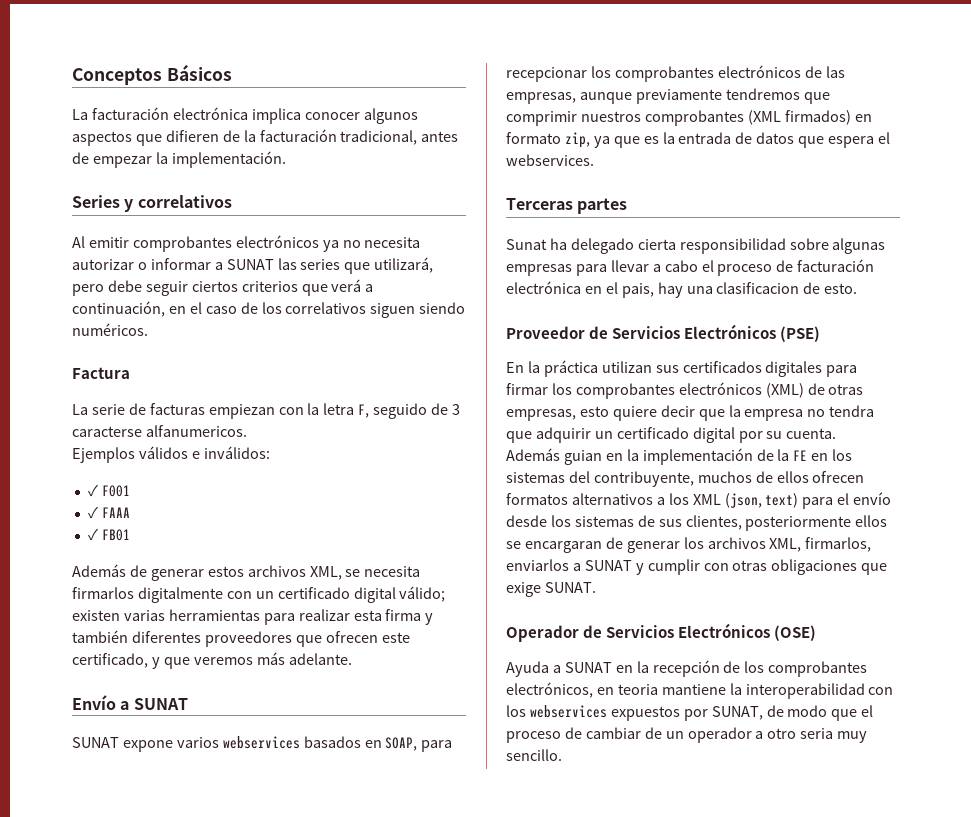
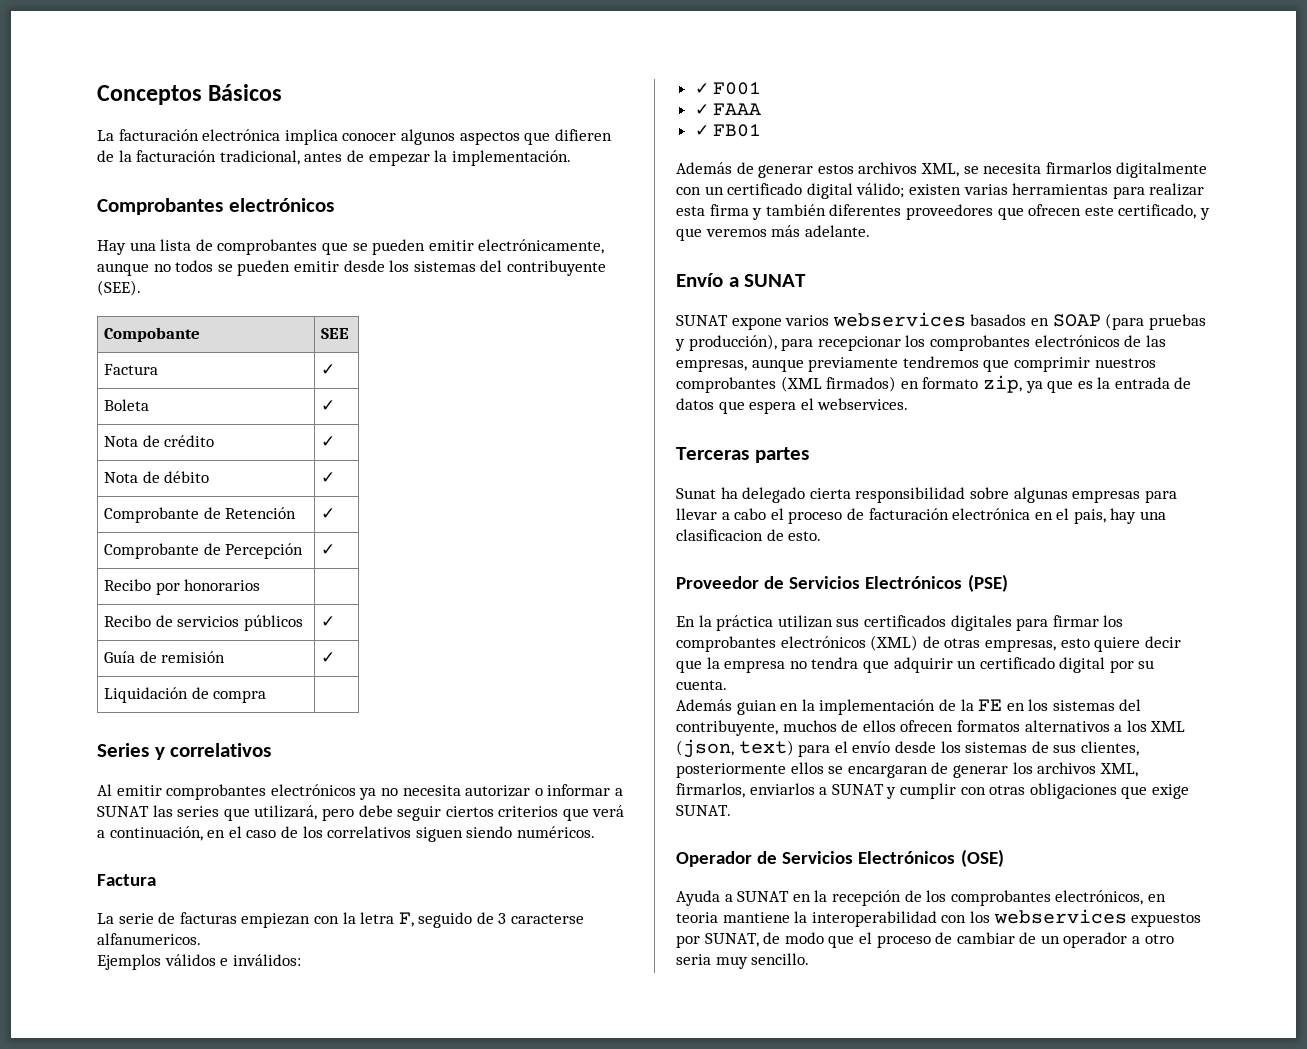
+ Comprobantes electrónicos
+ Hay una lista de comprobantes que se pueden emitir electrónicamente, aunque no todos se pueden emitir desde los sistemas del contribuyente (SEE).
+ Compobante | SEE
+ Factura | ✓
+ Boleta | ✓
+ Nota de crédito | ✓
+ Nota de débito | ✓
+ Comprobante de Retención | ✓
+ Comprobante de Percepción | ✓
+ Recibo por honorarios |
+ Recibo de servicios públicos | ✓
+ Guía de remisión | ✓
+ Liquidación de compra |
- SUNAT expone varios webservices basados en SOAP, para recepcionar los comprobantes electrónicos de las empresas, aunque previamente tendremos que comprimir nuestros comprobantes (XML firmados) en formato zip, ya que es la entrada de datos que espera el webservices.
+ SUNAT expone varios webservices basados en SOAP (para pruebas y producción), para recepcionar los comprobantes electrónicos de las empresas, aunque previamente tendremos que comprimir nuestros comprobantes (XML firmados) en formato zip, ya que es la entrada de datos que espera el webservices.

